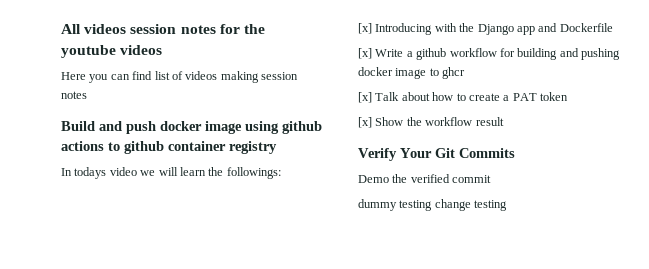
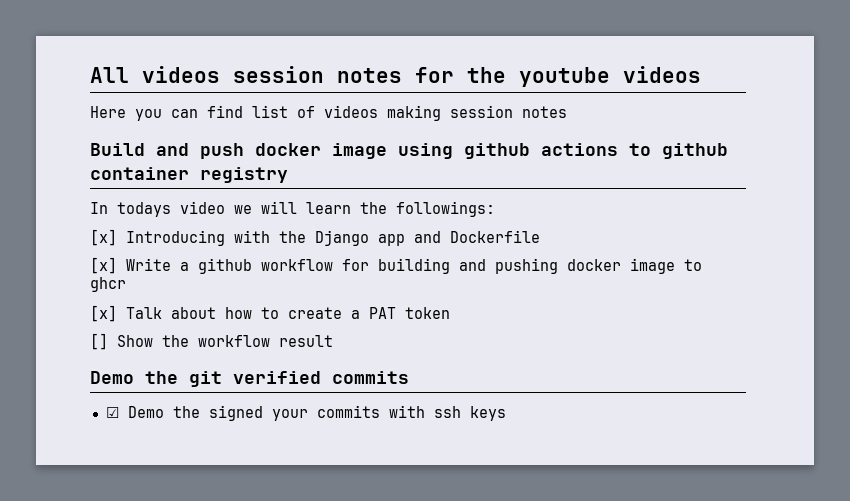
- [x] Show the workflow result
+ [] Show the workflow result
- Verify Your Git Commits
- Demo the verified commit
- dummy testing change testing
+ Demo the git verified commits
+ ☑ Demo the signed your commits with ssh keys

